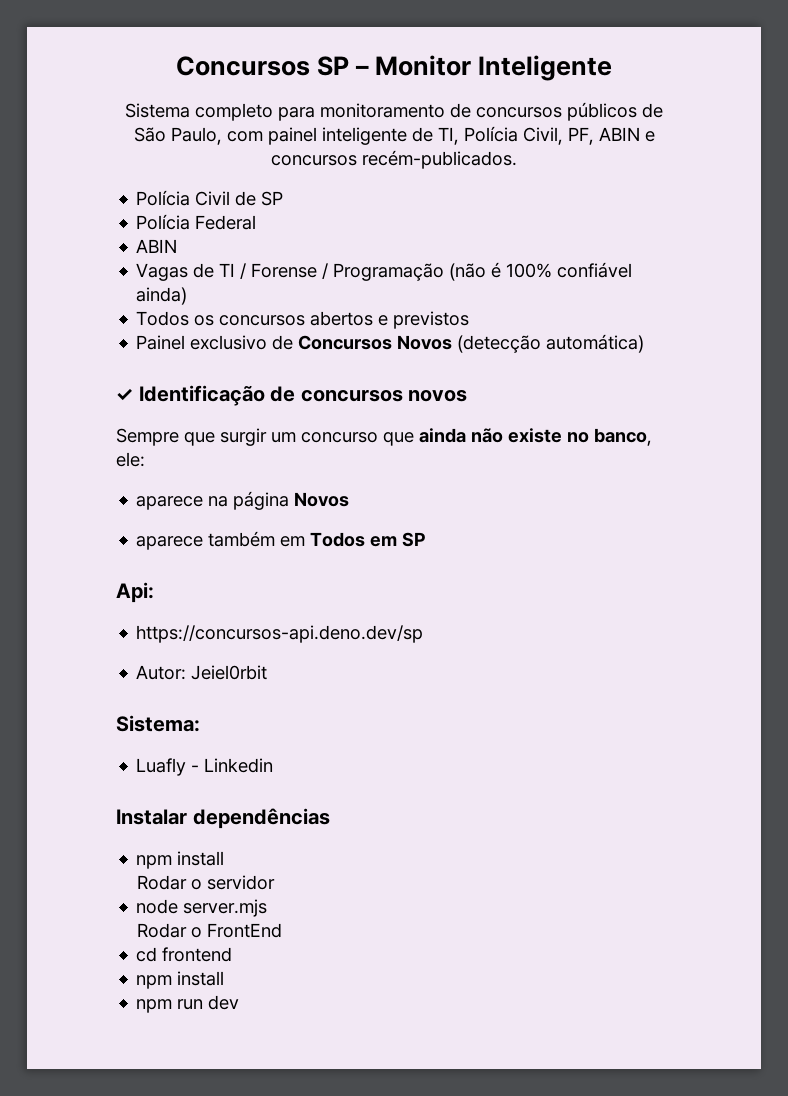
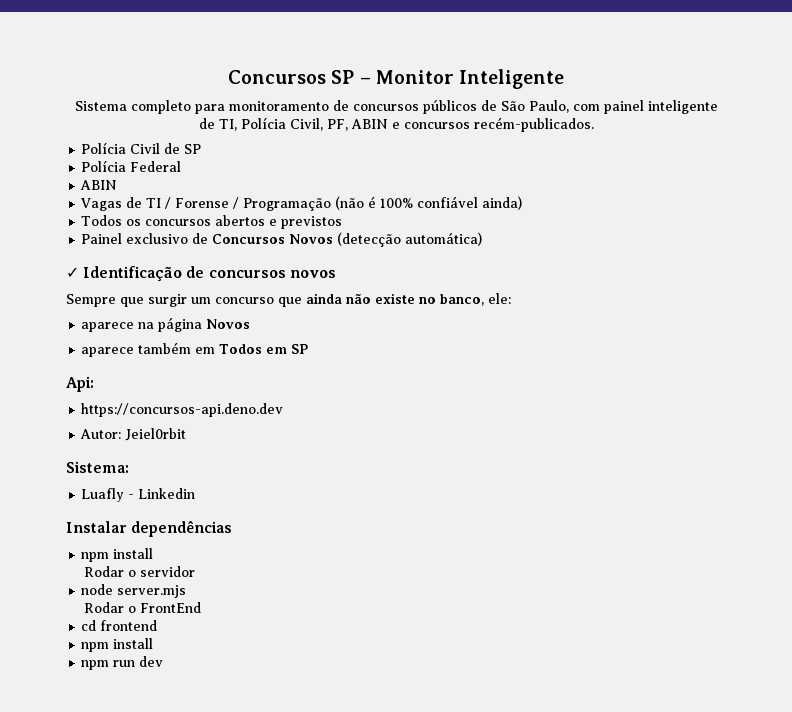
- https://concursos-api.deno.dev/sp
+ https://concursos-api.deno.dev

